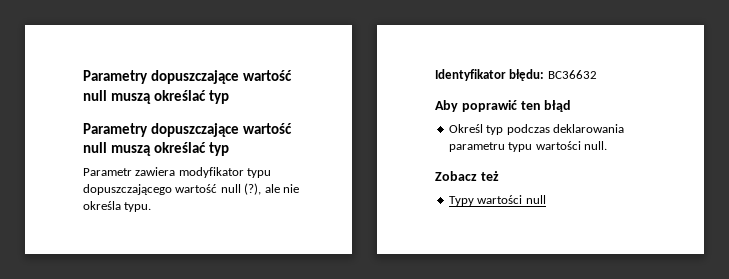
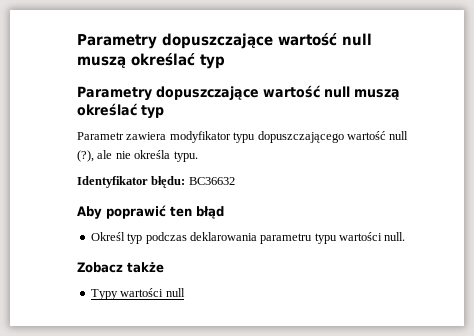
- Zobacz też
+ Zobacz także

